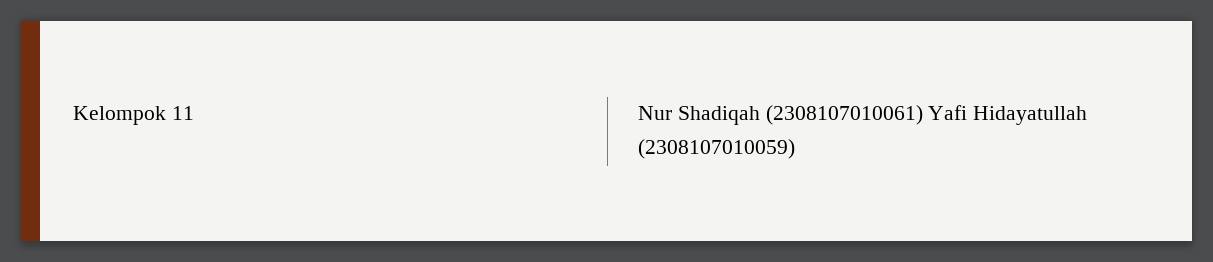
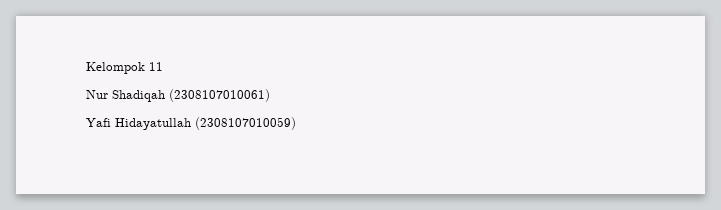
- Nur Shadiqah (2308107010061) Yafi Hidayatullah (2308107010059)
+ Nur Shadiqah (2308107010061)
+ Yafi Hidayatullah (2308107010059)

